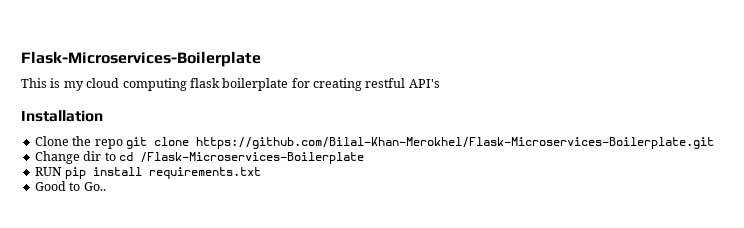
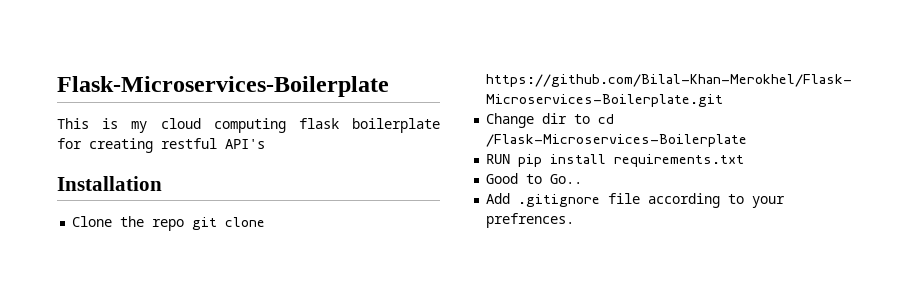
+ Add .gitignore file according to your prefrences.

